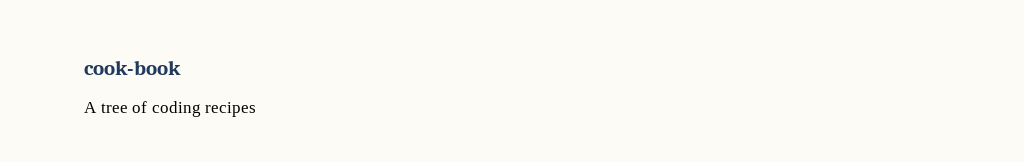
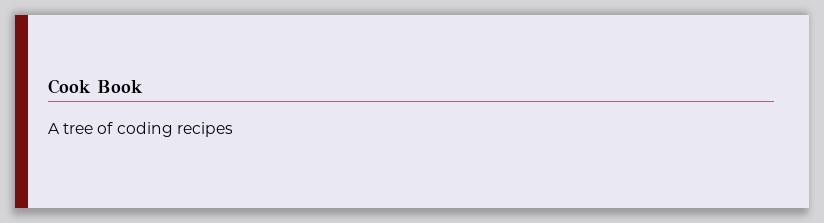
- cook-book
+ Cook Book

